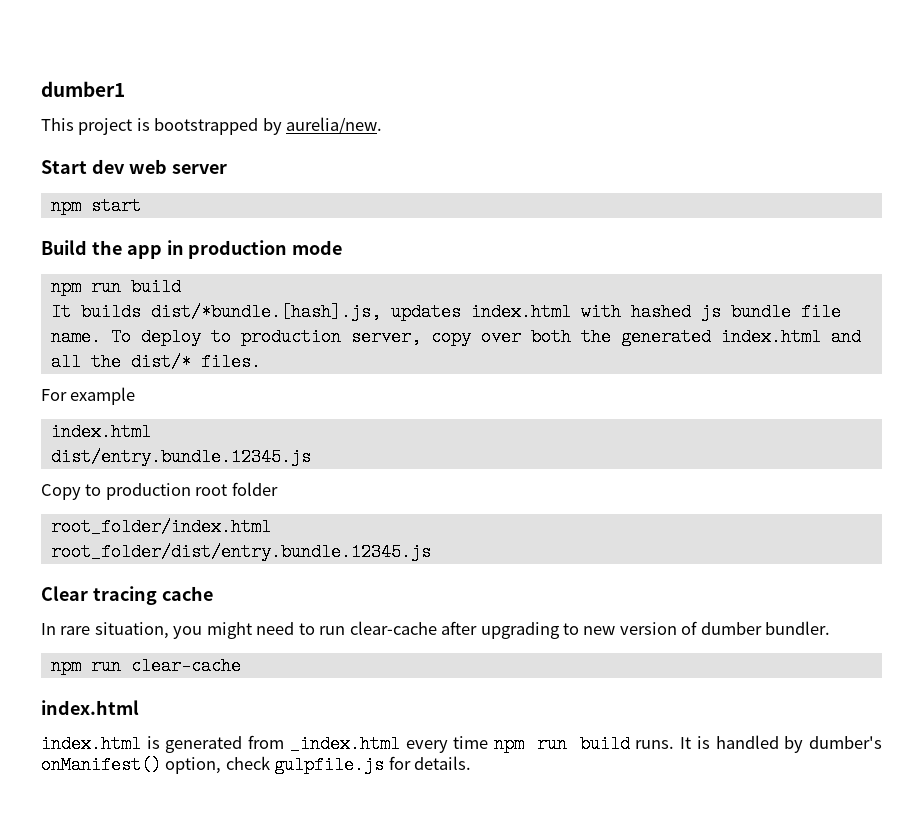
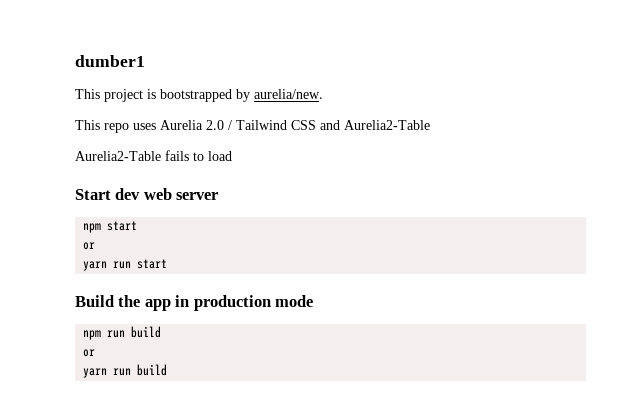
+ This repo uses Aurelia 2.0 / Tailwind CSS and Aurelia2-Table
+ Aurelia2-Table fails to load
  npm start
+ or
+ yarn run start
  Build the app in production mode
  npm run build
- It builds dist/*bundle.[hash].js, updates index.html with hashed js bundle file name. To deploy to production server, copy over both the generated index.html and all the dist/* files.
- For example
- index.html
- dist/entry.bundle.12345.js
- Copy to production root folder
- root_folder/index.html
- root_folder/dist/entry.bundle.12345.js
- Clear tracing cache
- In rare situation, you might need to run clear-cache after upgrading to new version of dumber bundler.
- npm run clear-cache
- index.html
- index.html is generated from _index.html every time npm run build runs. It is handled by dumber's onManifest() option, check gulpfile.js for details.
+ or
+ yarn run build

